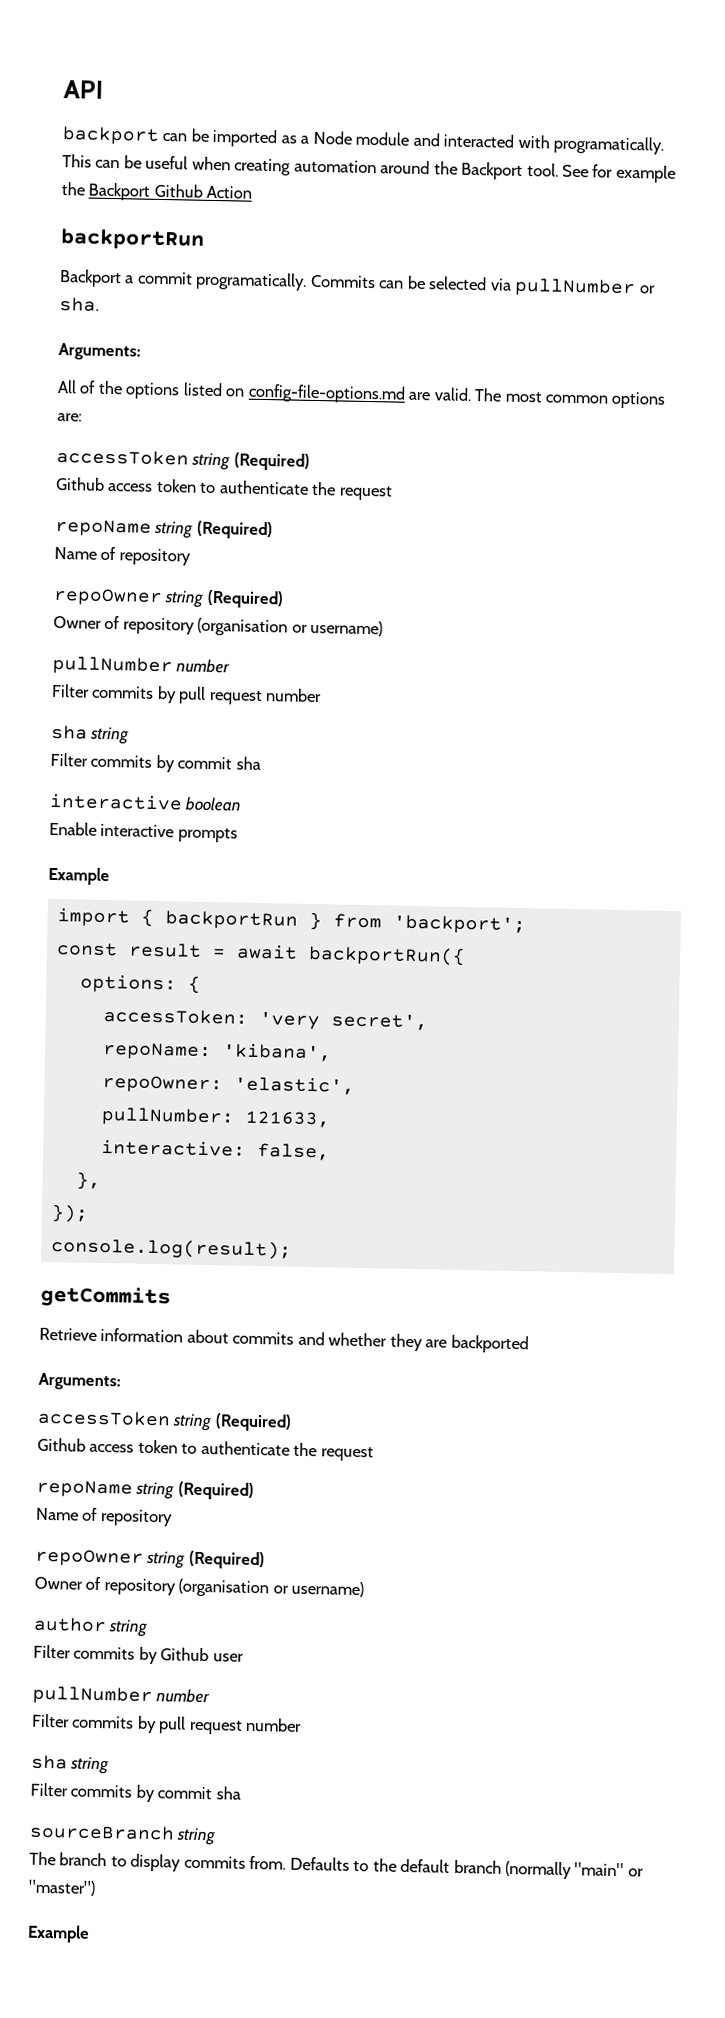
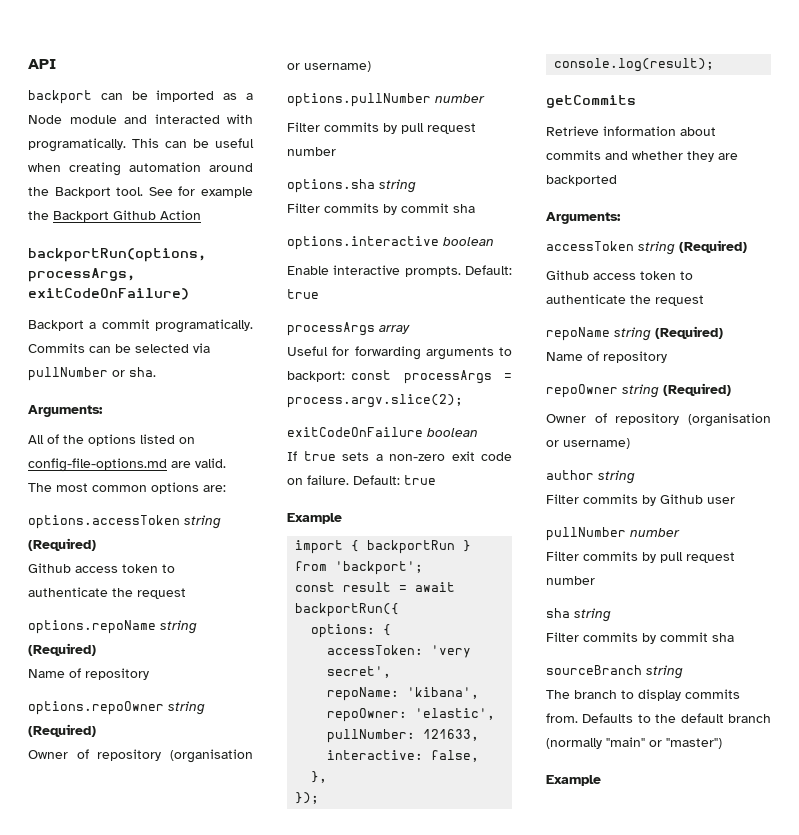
  See for example the Backport Github Action
- backportRun
+ backportRun(options, processArgs, exitCodeOnFailure)
  The most common options are:
- accessToken string (Required)
+ options.accessToken string (Required)
  Github access token to authenticate the request
- repoName string (Required)
+ options.repoName string (Required)
  Name of repository
- repoOwner string (Required)
+ options.repoOwner string (Required)
  Owner of repository (organisation or username)
- pullNumber number
+ options.pullNumber number
  Filter commits by pull request number
- sha string
+ options.sha string
  Filter commits by commit sha
- interactive boolean
+ options.interactive boolean
- Enable interactive prompts
+ Enable interactive prompts. Default: true
+ processArgs array
+ Useful for forwarding arguments to backport: const processArgs = process.argv.slice(2);
+ exitCodeOnFailure boolean
+ If true sets a non-zero exit code on failure. Default: true

